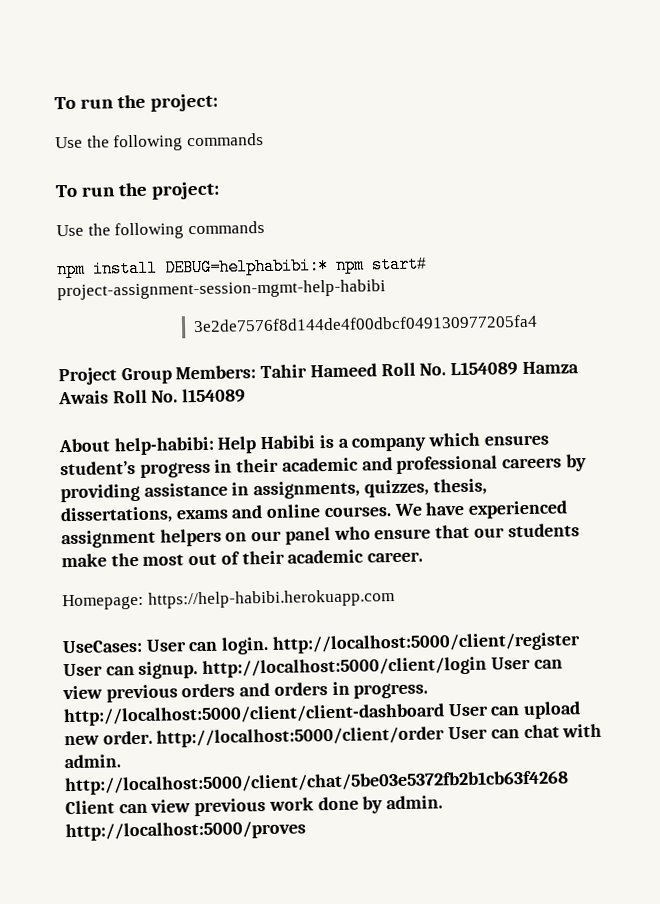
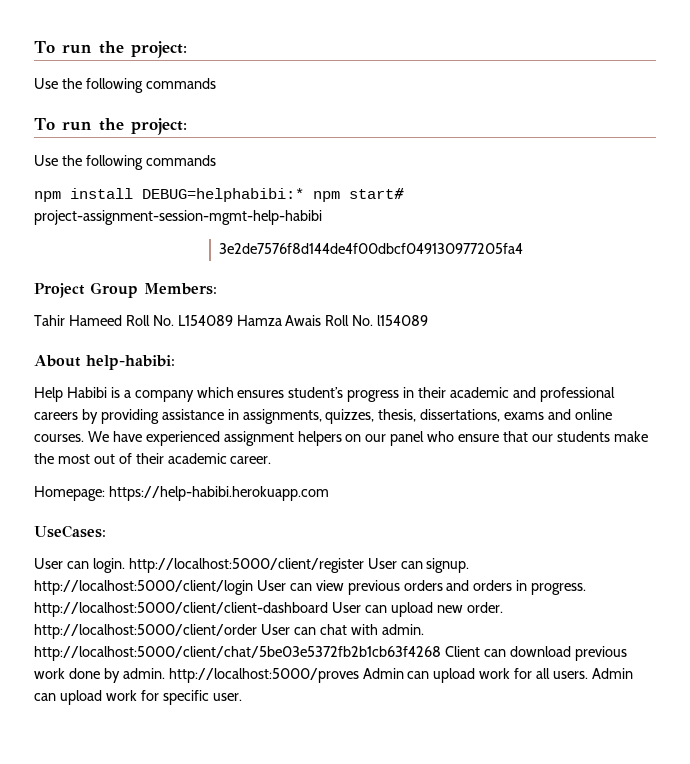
- Project Group Members: Tahir Hameed Roll No. L154089 Hamza Awais Roll No. l154089
+ Project Group Members:
+ Tahir Hameed Roll No. L154089 Hamza Awais Roll No. l154089
- About help-habibi: Help Habibi is a company which ensures student’s progress in their academic and professional careers by providing assistance in assignments, quizzes, thesis, dissertations, exams and online courses.
+ About help-habibi:
+ Help Habibi is a company which ensures student’s progress in their academic and professional careers by providing assistance in assignments, quizzes, thesis, dissertations, exams and online courses.
- UseCases: User can login. http://localhost:5000/client/register User can signup. http://localhost:5000/client/login User can view previous orders and orders in progress. http://localhost:5000/client/client-dashboard User can upload new order. http://localhost:5000/client/order User can chat with admin. http://localhost:5000/client/chat/5be03e5372fb2b1cb63f4268 Client can view previous work done by admin. http://localhost:5000/proves
+ UseCases:
+ User can login. http://localhost:5000/client/register User can signup. http://localhost:5000/client/login User can view previous orders and orders in progress. http://localhost:5000/client/client-dashboard User can upload new order. http://localhost:5000/client/order User can chat with admin. http://localhost:5000/client/chat/5be03e5372fb2b1cb63f4268 Client can download previous work done by admin. http://localhost:5000/proves Admin can upload work for all users. Admin can upload work for specific user.

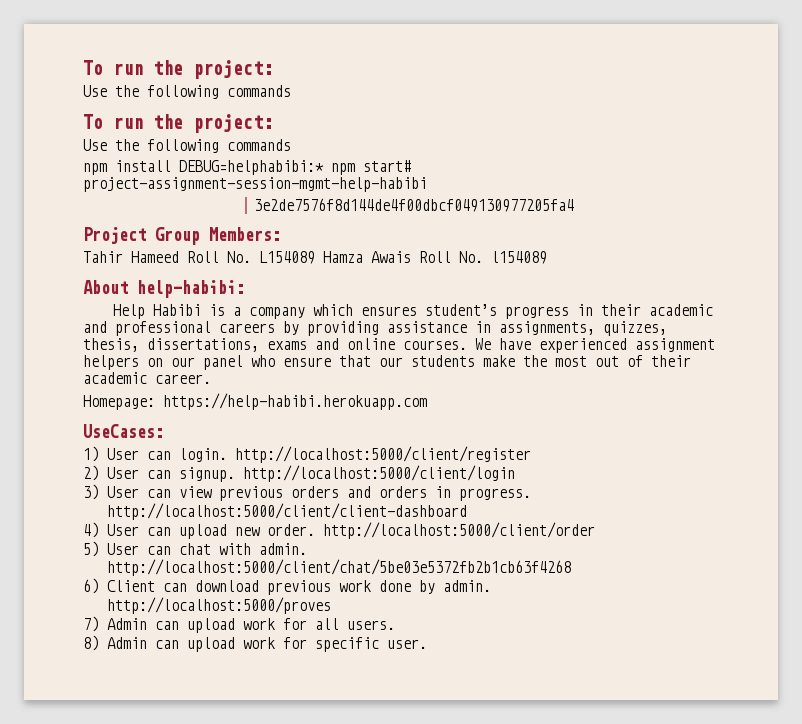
- User can login. http://localhost:5000/client/register User can signup. http://localhost:5000/client/login User can view previous orders and orders in progress. http://localhost:5000/client/client-dashboard User can upload new order. http://localhost:5000/client/order User can chat with admin. http://localhost:5000/client/chat/5be03e5372fb2b1cb63f4268 Client can download previous work done by admin. http://localhost:5000/proves Admin can upload work for all users. Admin can upload work for specific user.
+ 1) User can login. http://localhost:5000/client/register
+ 2) User can signup. http://localhost:5000/client/login
+ 3) User can view previous orders and orders in progress. http://localhost:5000/client/client-dashboard
+ 4) User can upload new order. http://localhost:5000/client/order
+ 5) User can chat with admin. http://localhost:5000/client/chat/5be03e5372fb2b1cb63f4268
+ 6) Client can download previous work done by admin. http://localhost:5000/proves
+ 7) Admin can upload work for all users.
+ 8) Admin can upload work for specific user.

